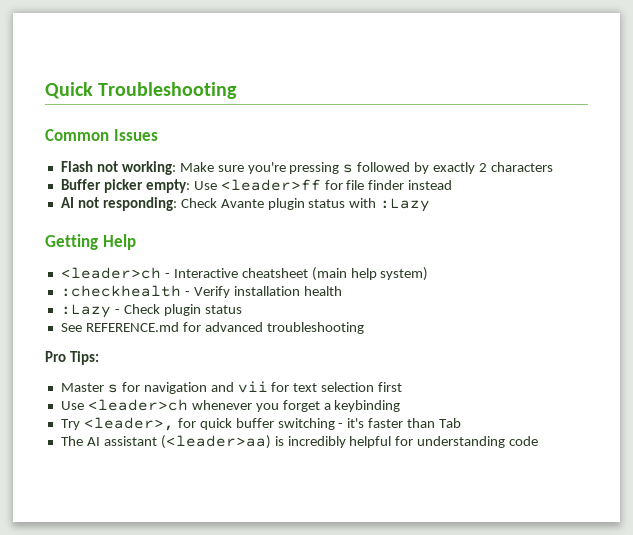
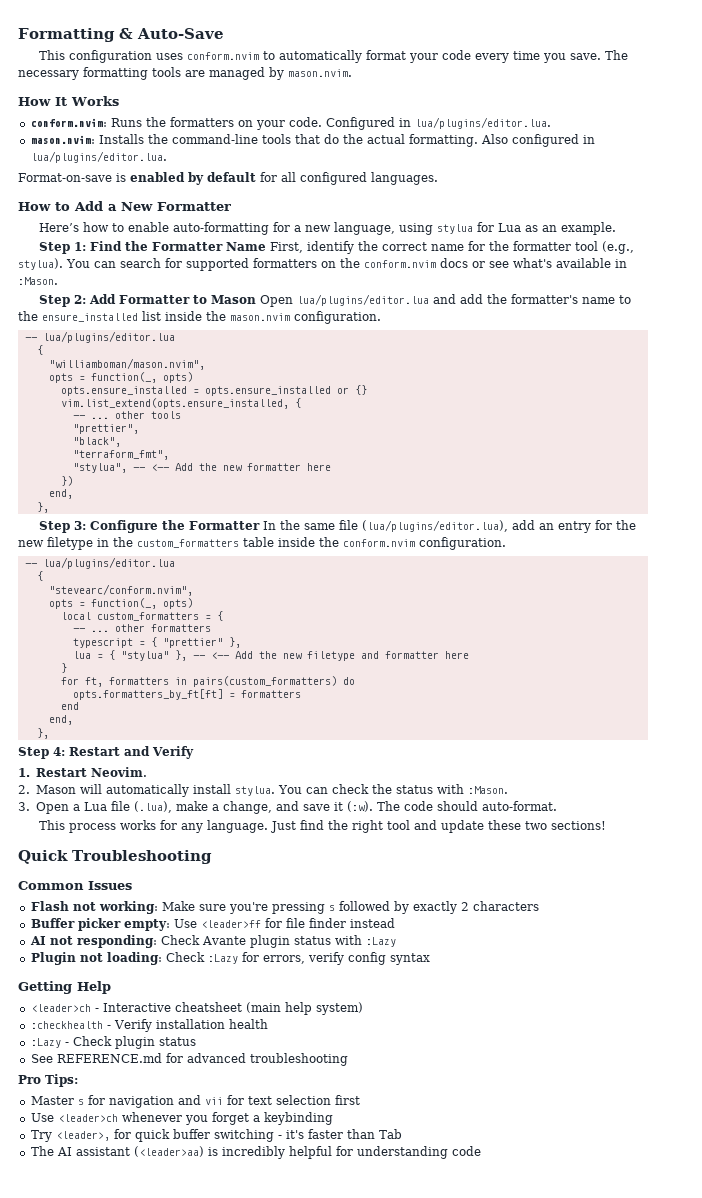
+ Formatting & Auto-Save
+ This configuration uses conform.nvim to automatically format your code every time you save. The necessary formatting tools are managed by mason.nvim.
+ How It Works
+ conform.nvim: Runs the formatters on your code. Configured in lua/plugins/editor.lua.
+ mason.nvim: Installs the command-line tools that do the actual formatting. Also configured in lua/plugins/editor.lua.
+ Format-on-save is enabled by default for all configured languages.
+ How to Add a New Formatter
+ Here’s how to enable auto-formatting for a new language, using stylua for Lua as an example.
+ Step 1: Find the Formatter Name First, identify the correct name for the formatter tool (e.g., stylua). You can search for supported formatters on the conform.nvim docs or see what's available in :Mason.
+ Step 2: Add Formatter to Mason Open lua/plugins/editor.lua and add the formatter's name to the ensure_installed list inside the mason.nvim configuration.
+ -- lua/plugins/editor.lua
+ {
+ "williamboman/mason.nvim",
+ opts = function(_, opts)
+ opts.ensure_installed = opts.ensure_installed or {}
+ vim.list_extend(opts.ensure_installed, {
+ -- ... other tools
+ "prettier",
+ "black",
+ "terraform_fmt",
+ "stylua", -- <-- Add the new formatter here
+ })
+ end,
+ },
+ Step 3: Configure the Formatter In the same file (lua/plugins/editor.lua), add an entry for the new filetype in the custom_formatters table inside the conform.nvim configuration.
+ -- lua/plugins/editor.lua
+ {
+ "stevearc/conform.nvim",
+ opts = function(_, opts)
+ local custom_formatters = {
+ -- ... other formatters
+ typescript = { "prettier" },
+ lua = { "stylua" }, -- <-- Add the new filetype and formatter here
+ }
+ for ft, formatters in pairs(custom_formatters) do
+ opts.formatters_by_ft[ft] = formatters
+ end
+ end,
+ },
+ Step 4: Restart and Verify
+ 1. Restart Neovim.
+ 2. Mason will automatically install stylua. You can check the status with :Mason.
+ 3. Open a Lua file (.lua), make a change, and save it (:w). The code should auto-format.
+ This process works for any language. Just find the right tool and update these two sections!
+ Plugin not loading: Check :Lazy for errors, verify config syntax

